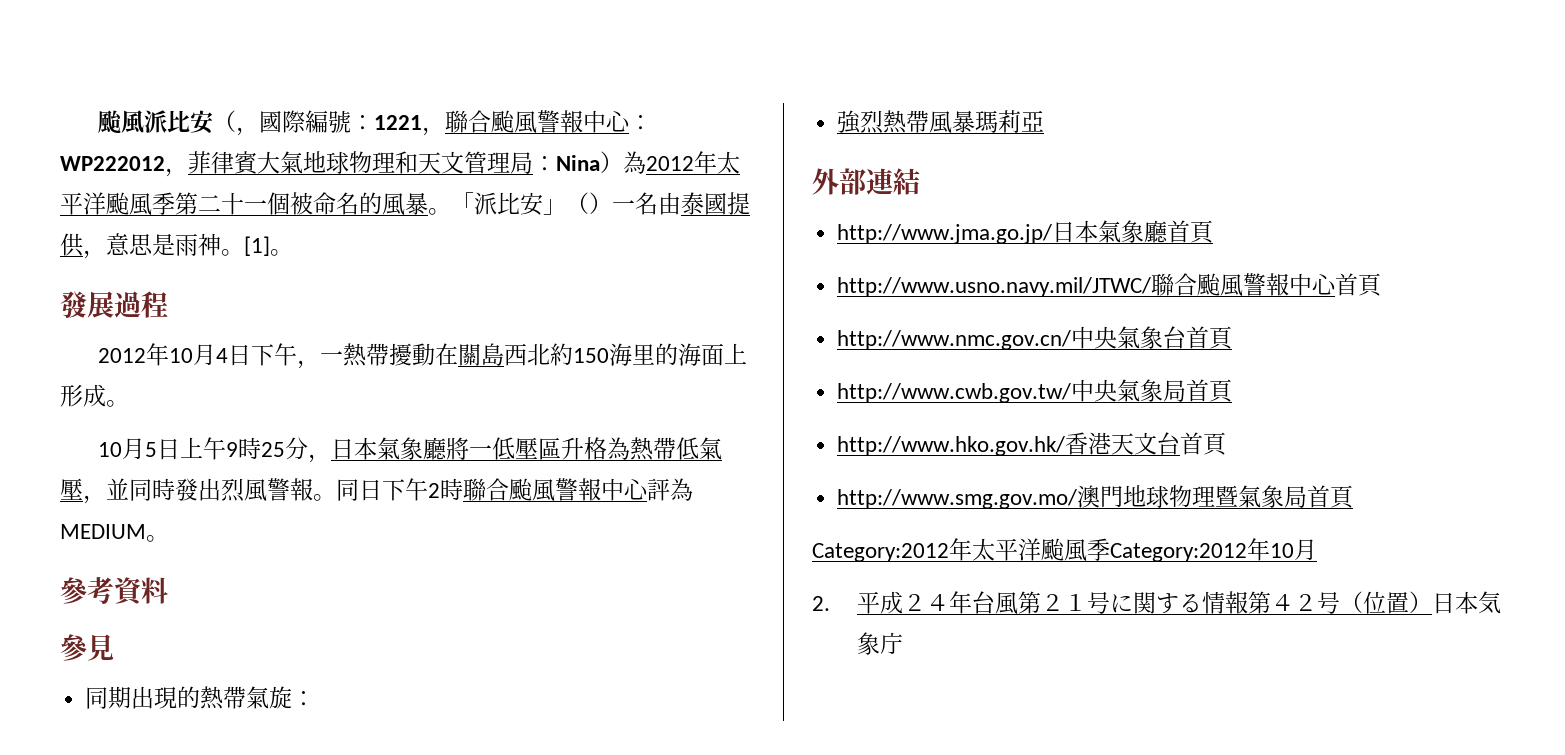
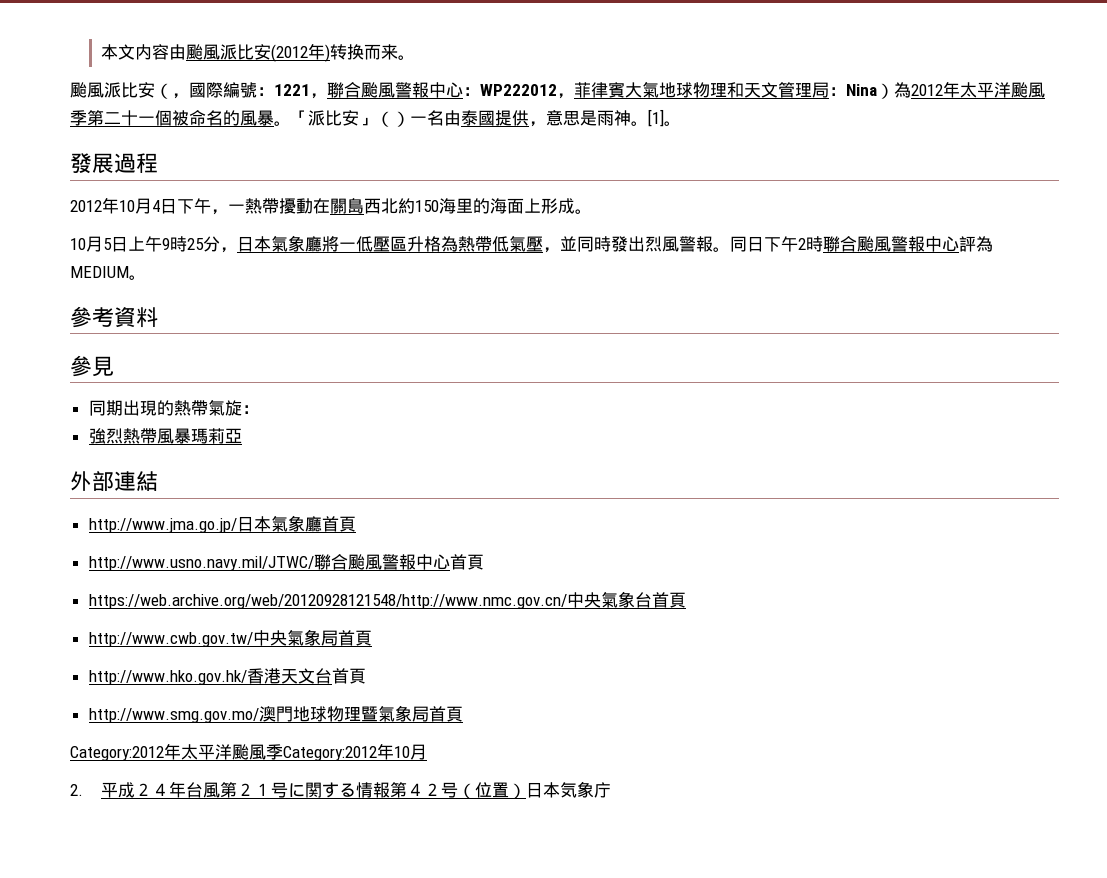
+ 本文内容由颱風派比安(2012年)转换而来。
- http://www.nmc.gov.cn/中央氣象台首頁
+ https://web.archive.org/web/20120928121548/http://www.nmc.gov.cn/中央氣象台首頁

